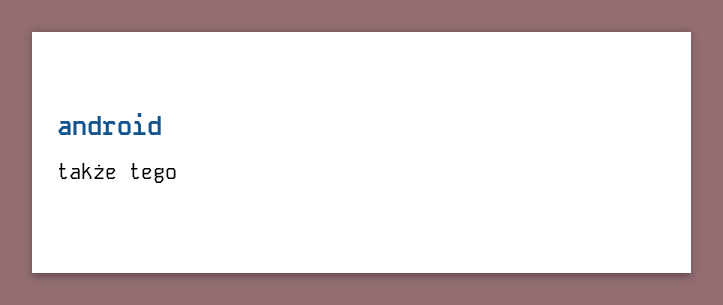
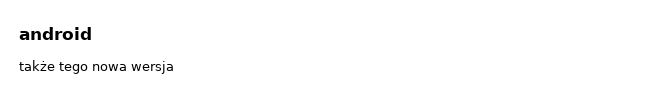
- także tego
+ także tego nowa wersja

